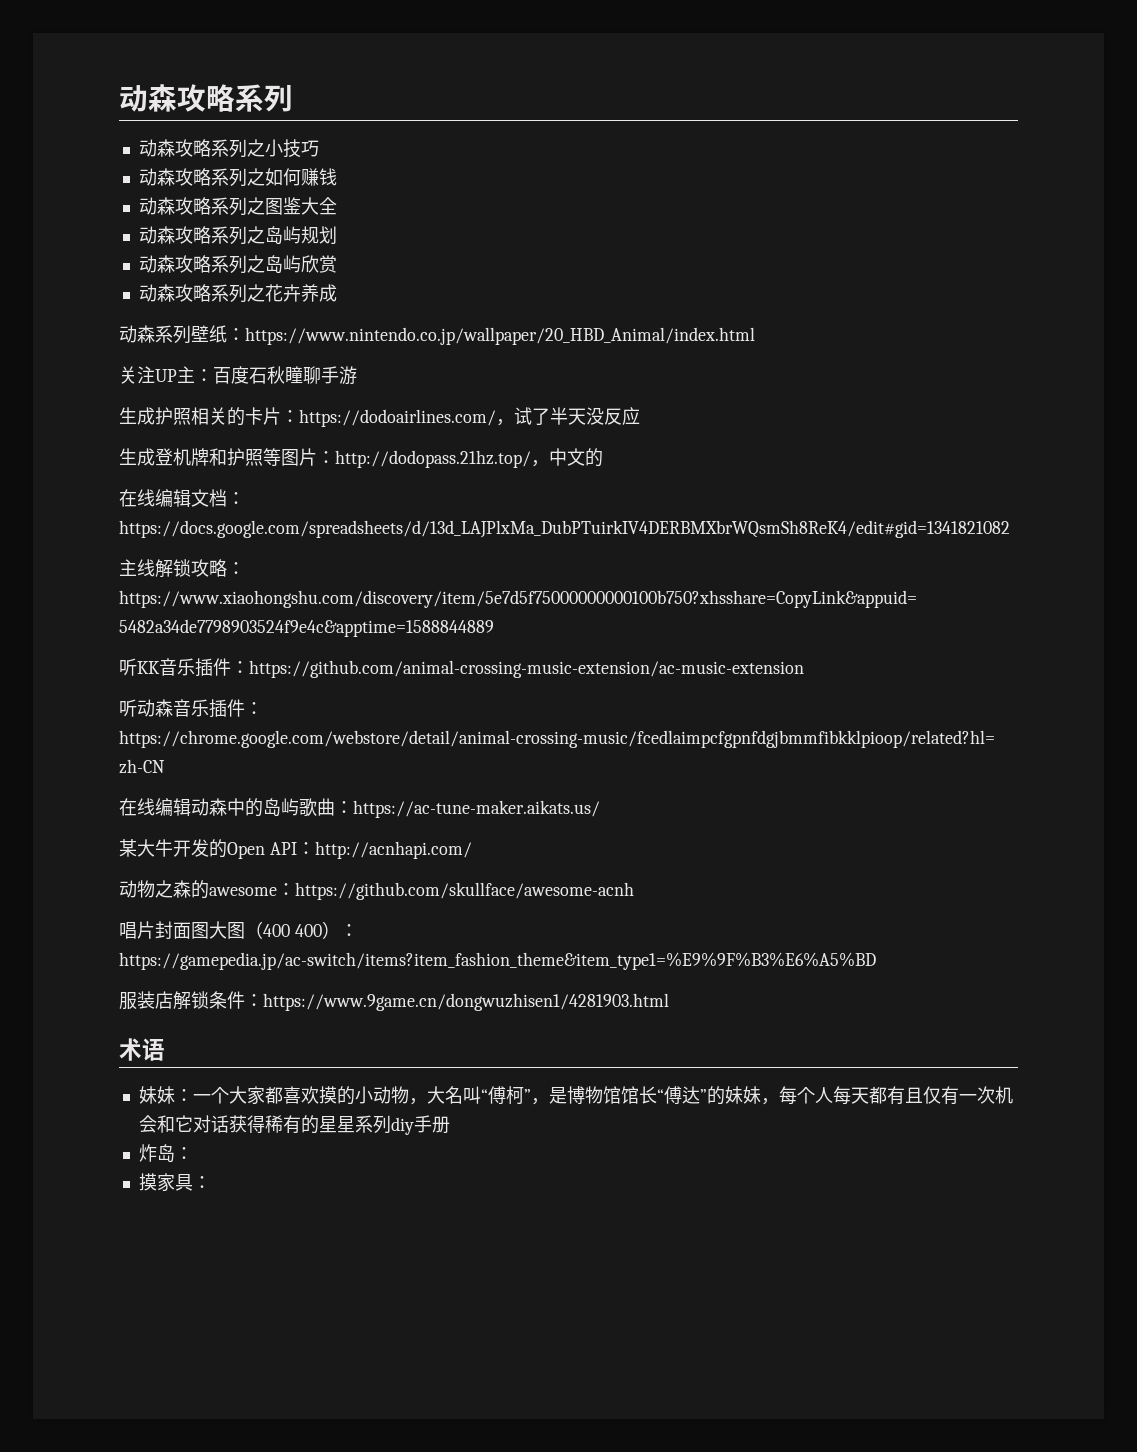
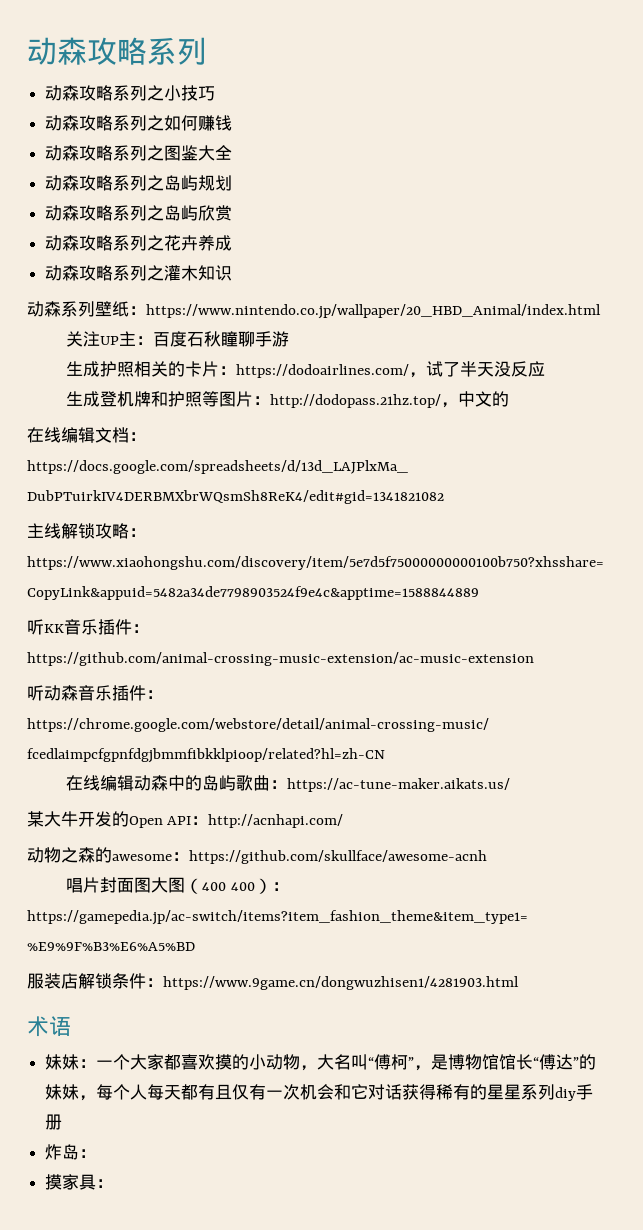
+ 动森攻略系列之灌木知识

